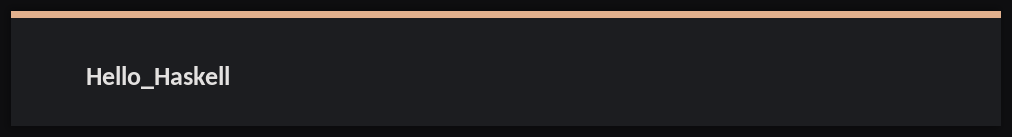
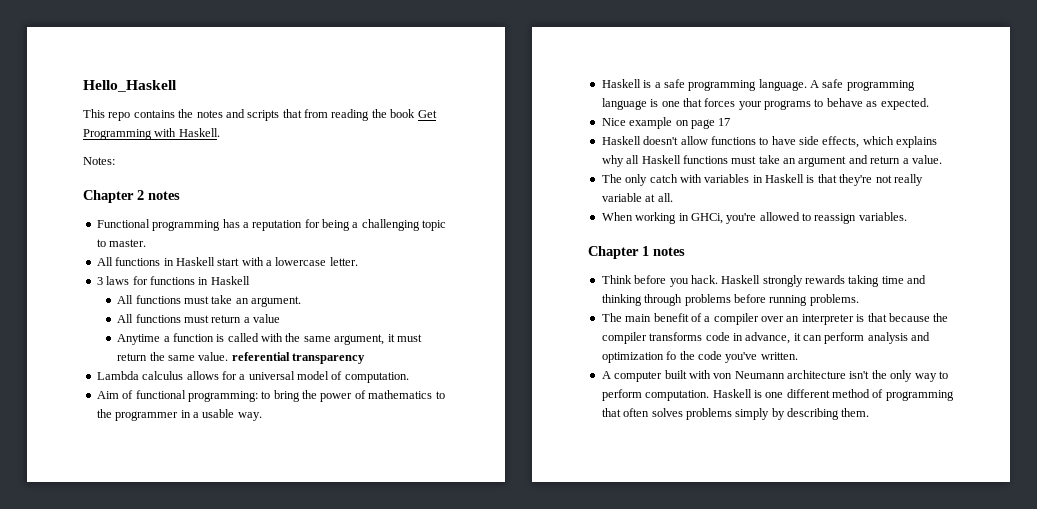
+ This repo contains the notes and scripts that from reading the book Get Programming with Haskell.
+ Notes:
+ Chapter 2 notes
+ Functional programming has a reputation for being a challenging topic to master.
+ All functions in Haskell start with a lowercase letter.
+ 3 laws for functions in Haskell
+ All functions must take an argument.
+ All functions must return a value
+ Anytime a function is called with the same argument, it must return the same value. referential transparency
+ Lambda calculus allows for a universal model of computation.
+ Aim of functional programming: to bring the power of mathematics to the programmer in a usable way.
+ Haskell is a safe programming language. A safe programming language is one that forces your programs to behave as expected.
+ Nice example on page 17
+ Haskell doesn't allow functions to have side effects, which explains why all Haskell functions must take an argument and return a value.
+ The only catch with variables in Haskell is that they're not really variable at all.
+ When working in GHCi, you're allowed to reassign variables.
+ Chapter 1 notes
+ Think before you hack. Haskell strongly rewards taking time and thinking through problems before running problems.
+ The main benefit of a compiler over an interpreter is that because the compiler transforms code in advance, it can perform analysis and optimization fo the code you've written.
+ A computer built with von Neumann architecture isn't the only way to perform computation. Haskell is one different method of programming that often solves problems simply by describing them.

